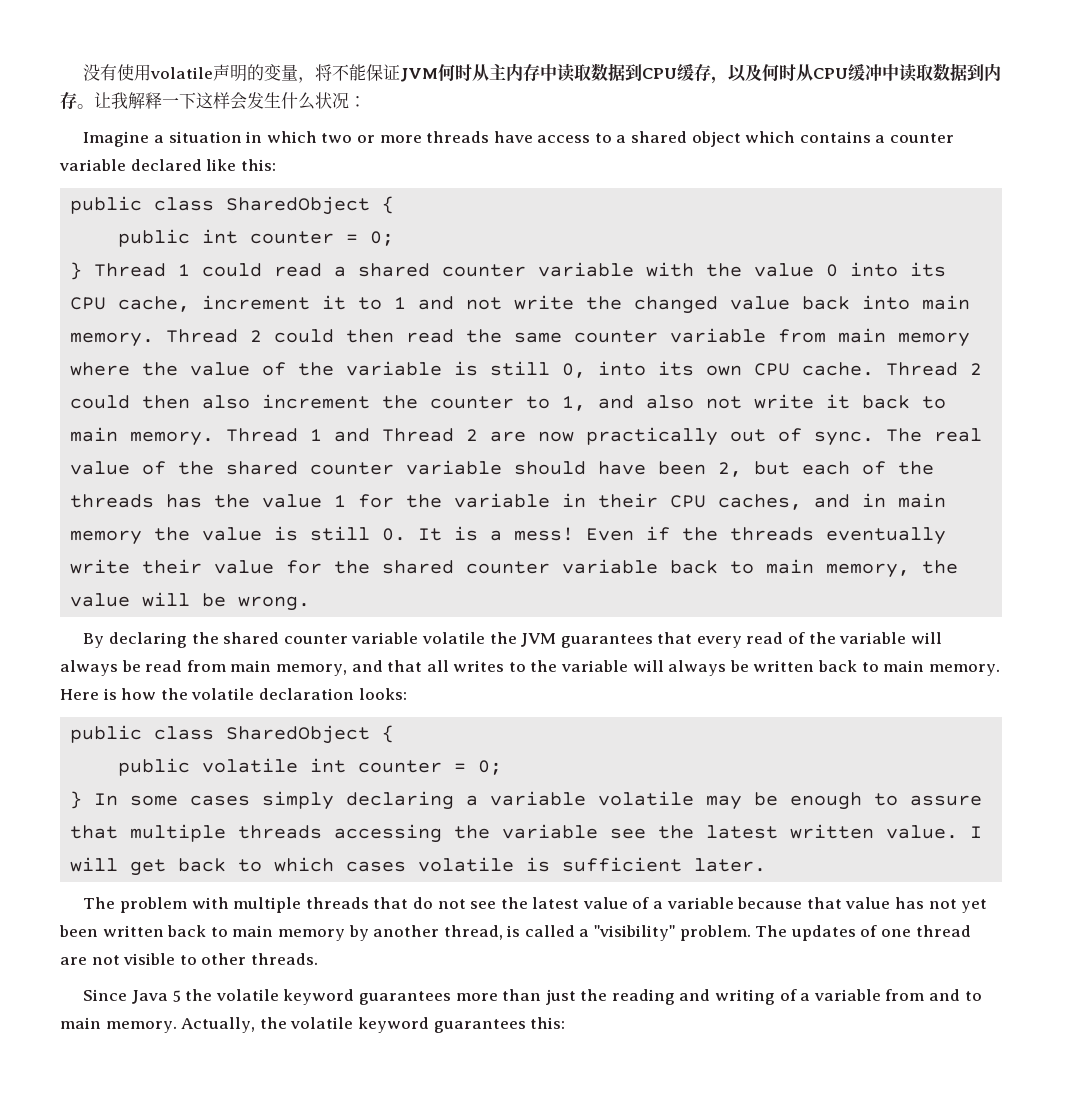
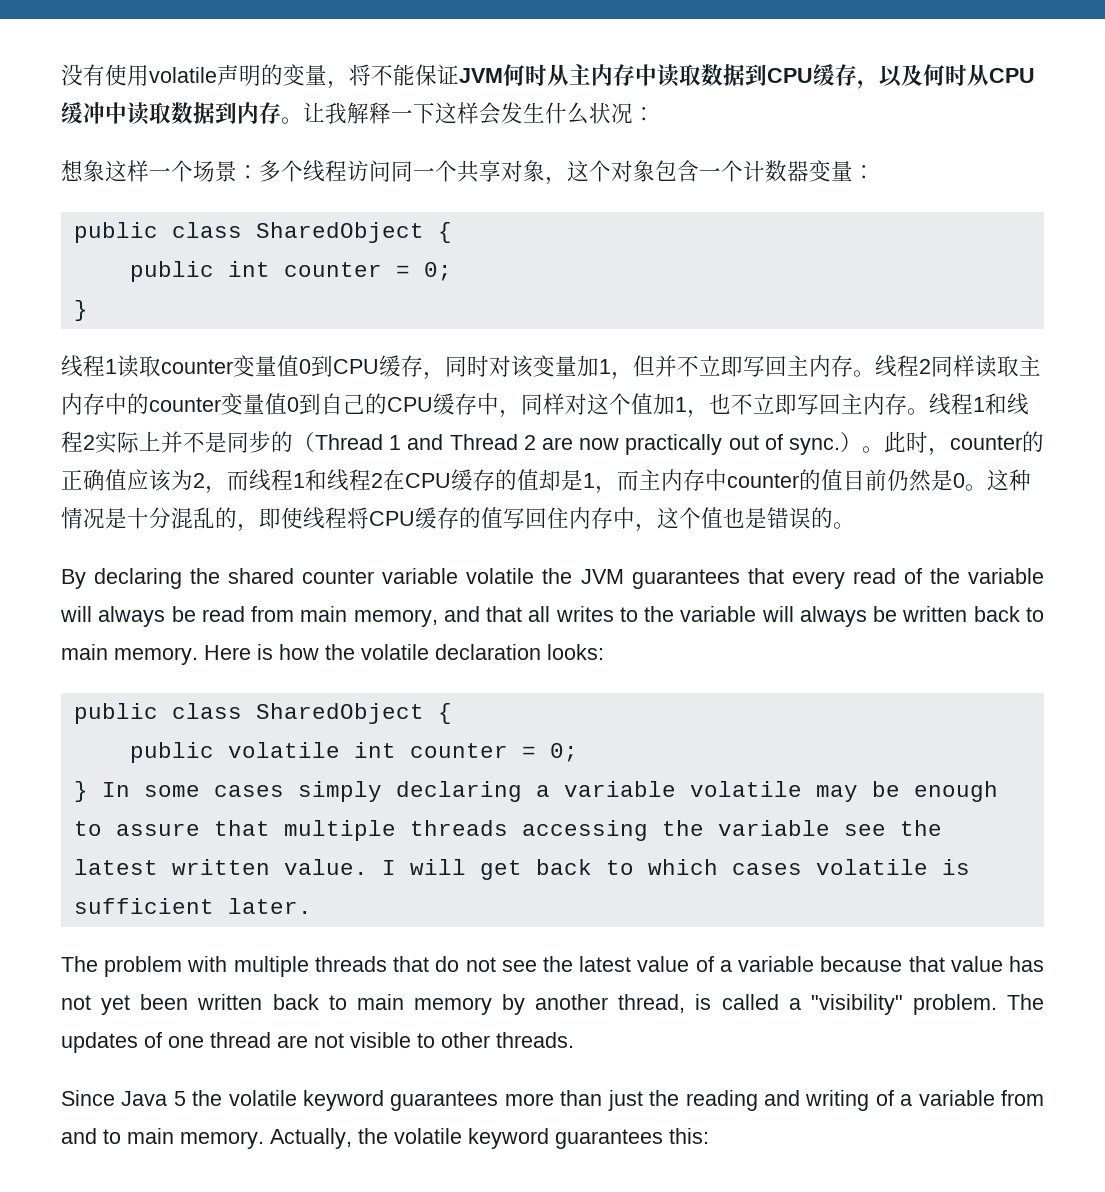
- Imagine a situation in which two or more threads have access to a shared object which contains a counter variable declared like this:
+ 想象这样一个场景：多个线程访问同一个共享对象，这个对象包含一个计数器变量：
  public int counter = 0;
- } Thread 1 could read a shared counter variable with the value 0 into its CPU cache, increment it to 1 and not write the changed value back into main memory. Thread 2 could then read the same counter variable from main memory where the value of the variable is still 0, into its own CPU cache. Thread 2 could then also increment the counter to 1, and also not write it back to main memory. Thread 1 and Thread 2 are now practically out of sync. The real value of the shared counter variable should have been 2, but each of the threads has the value 1 for the variable in their CPU caches, and in main memory the value is still 0. It is a mess! Even if the threads eventually write their value for the shared counter variable back to main memory, the value will be wrong.
+ }
+ 线程1读取counter变量值0到CPU缓存，同时对该变量加1，但并不立即写回主内存。线程2同样读取主内存中的counter变量值0到自己的CPU缓存中，同样对这个值加1，也不立即写回主内存。线程1和线程2实际上并不是同步的（Thread 1 and Thread 2 are now practically out of sync.）。此时，counter的正确值应该为2，而线程1和线程2在CPU缓存的值却是1，而主内存中counter的值目前仍然是0。这种情况是十分混乱的，即使线程将CPU缓存的值写回住内存中，这个值也是错误的。

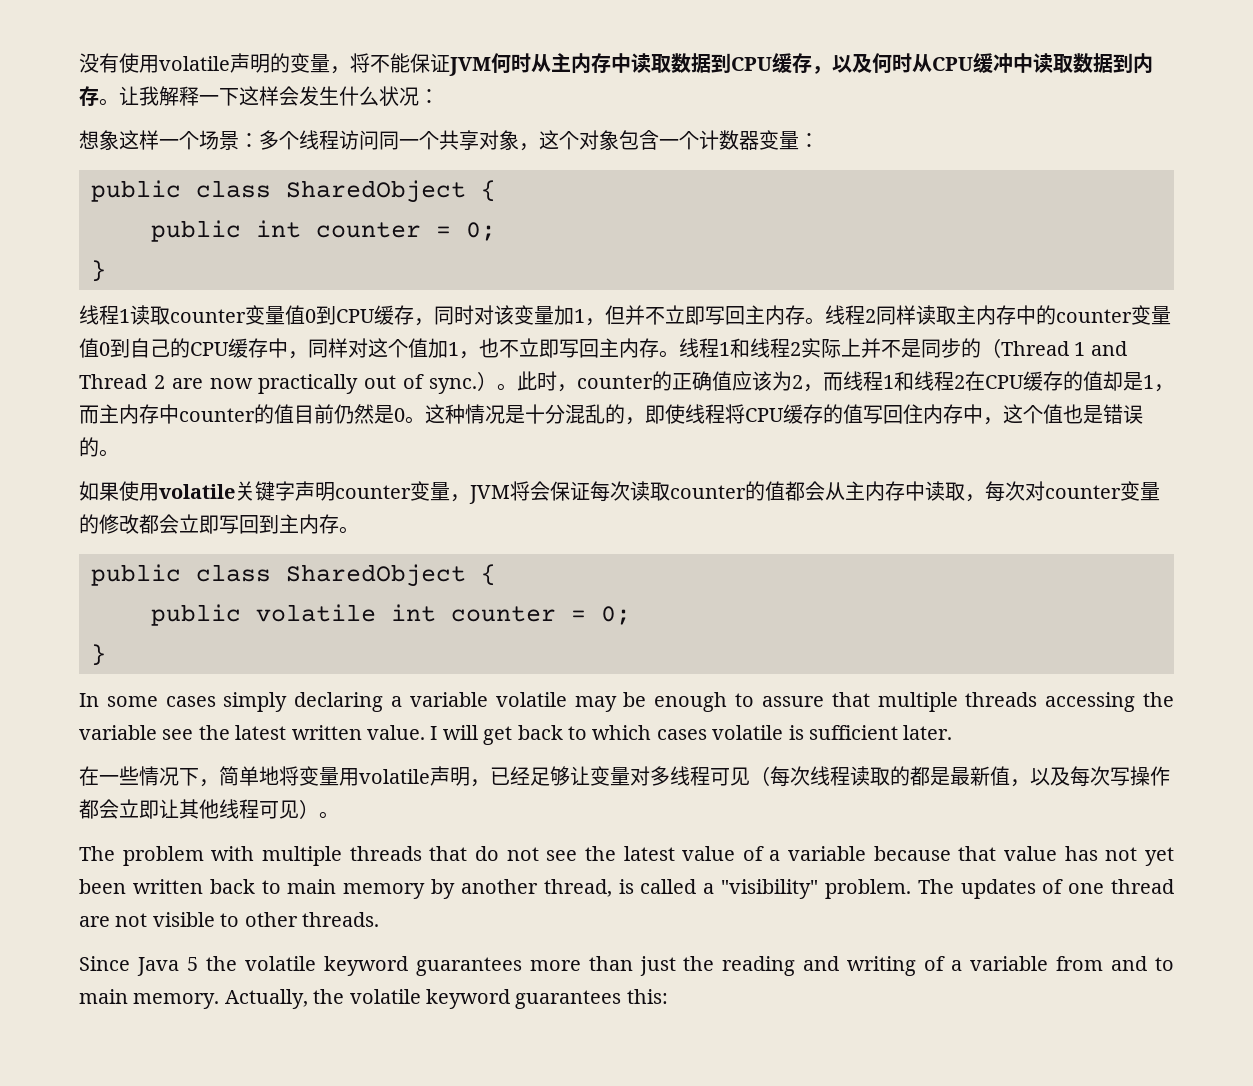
- By declaring the shared counter variable volatile the JVM guarantees that every read of the variable will always be read from main memory, and that all writes to the variable will always be written back to main memory. Here is how the volatile declaration looks:
+ 如果使用volatile关键字声明counter变量，JVM将会保证每次读取counter的值都会从主内存中读取，每次对counter变量的修改都会立即写回到主内存。
  public volatile int counter = 0;
- } In some cases simply declaring a variable volatile may be enough to assure that multiple threads accessing the variable see the latest written value.
+ }
+ In some cases simply declaring a variable volatile may be enough to assure that multiple threads accessing the variable see the latest written value.
+ 在一些情况下，简单地将变量用volatile声明，已经足够让变量对多线程可见（每次线程读取的都是最新值，以及每次写操作都会立即让其他线程可见）。

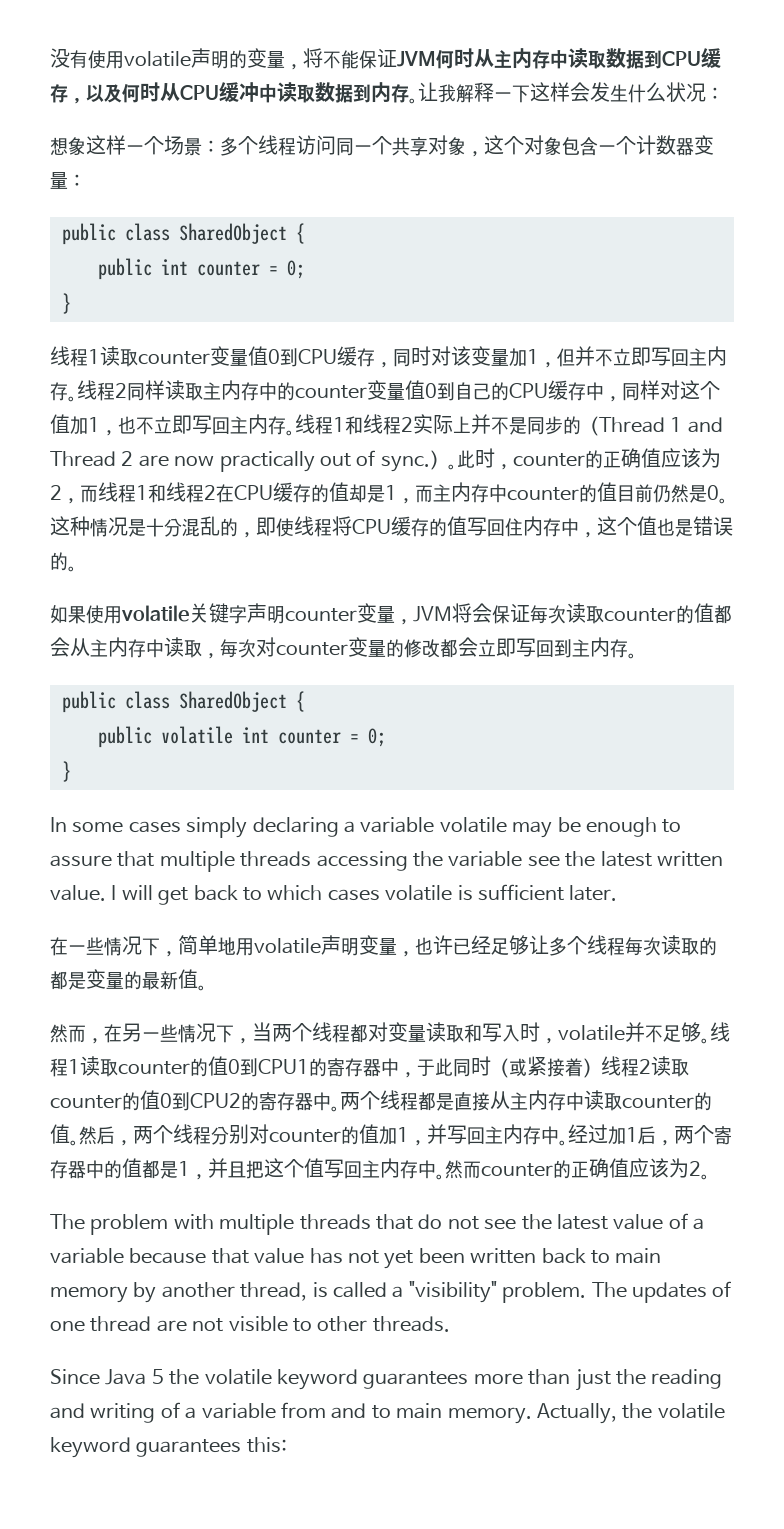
- 在一些情况下，简单地将变量用volatile声明，已经足够让变量对多线程可见（每次线程读取的都是最新值，以及每次写操作都会立即让其他线程可见）。
+ 在一些情况下，简单地用volatile声明变量，也许已经足够让多个线程每次读取的都是变量的最新值。
+ 然而，在另一些情况下，当两个线程都对变量读取和写入时，volatile并不足够。线程1读取counter的值0到CPU1的寄存器中，于此同时（或紧接着）线程2读取counter的值0到CPU2的寄存器中。两个线程都是直接从主内存中读取counter的值。然后，两个线程分别对counter的值加1，并写回主内存中。经过加1后，两个寄存器中的值都是1，并且把这个值写回主内存中。然而counter的正确值应该为2。

